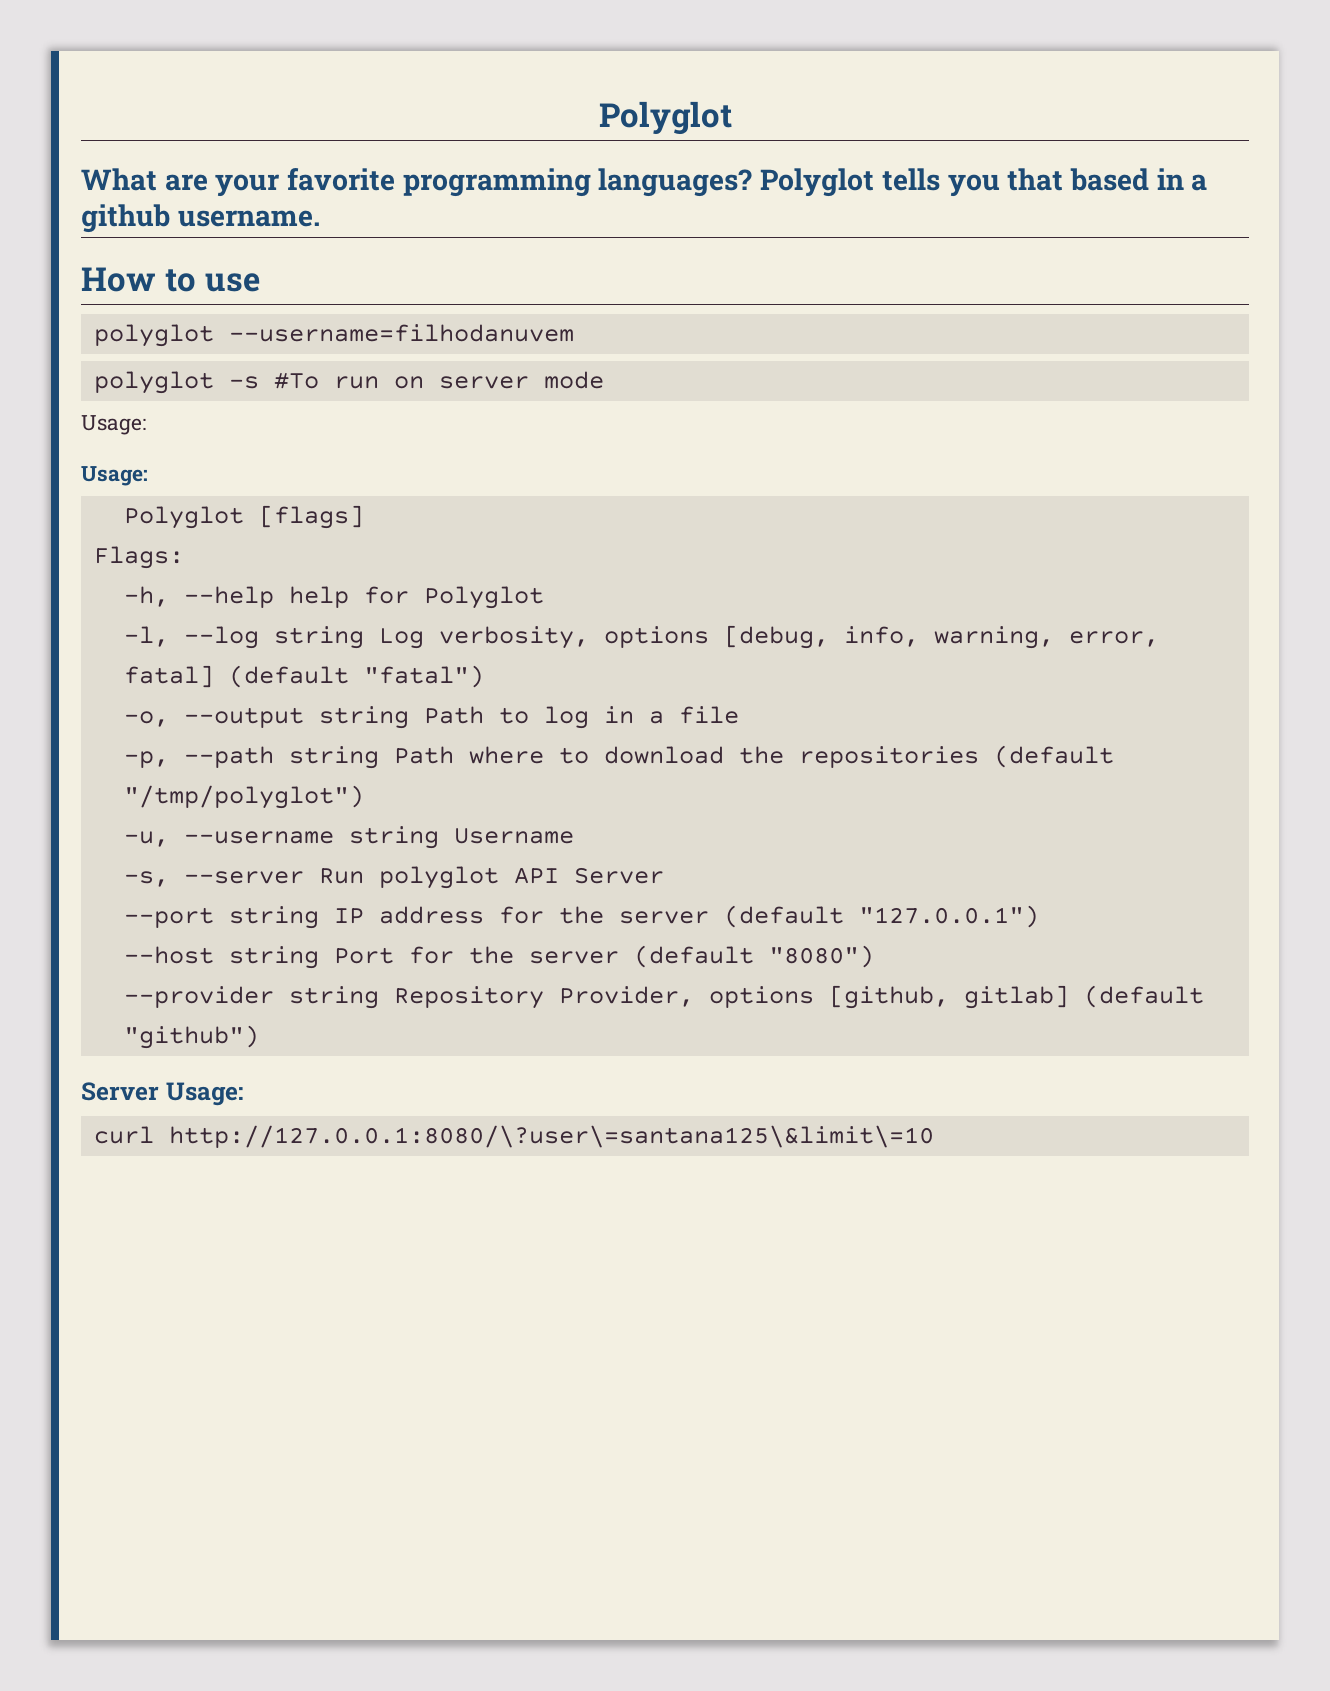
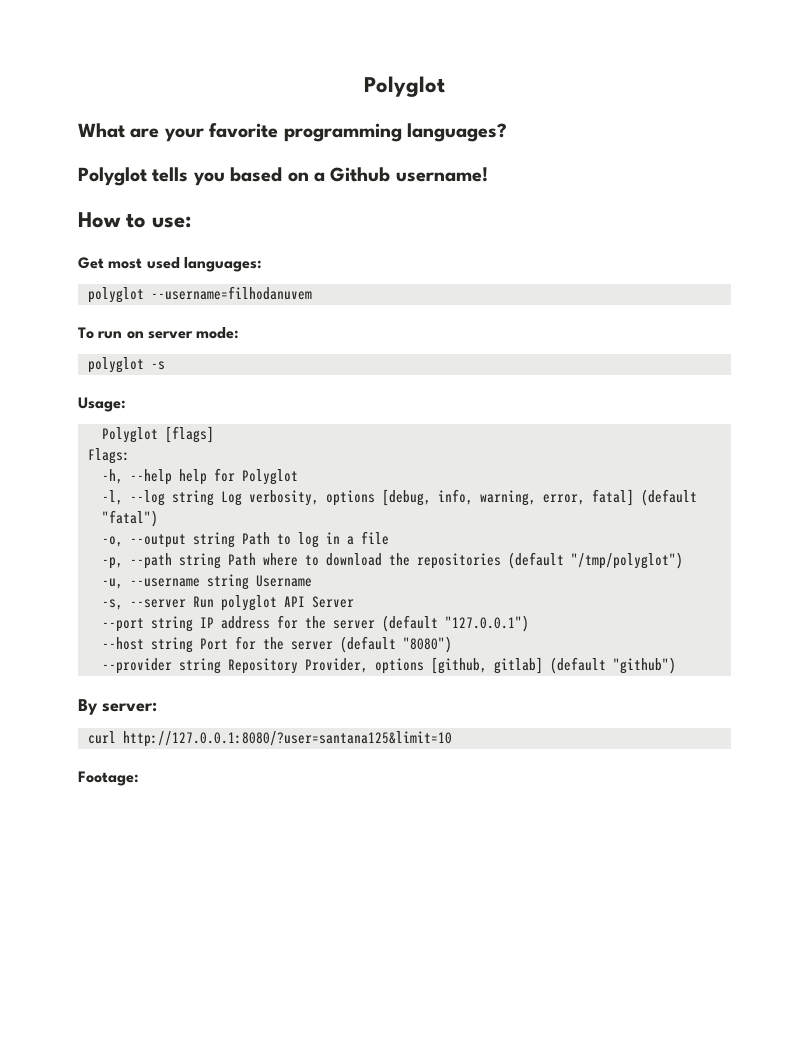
- What are your favorite programming languages? Polyglot tells you that based in a github username.
- How to use
+ What are your favorite programming languages?
+ Polyglot tells you based on a Github username!
+ How to use:
+ Get most used languages:
  polyglot --username=filhodanuvem
- polyglot -s #To run on server mode
- Usage:
+ To run on server mode:
+ polyglot -s
- Server Usage:
+ By server:
- curl http://127.0.0.1:8080/\?user\=santana125\&limit\=10
+ curl http://127.0.0.1:8080/?user=santana125&limit=10
+ Footage:

